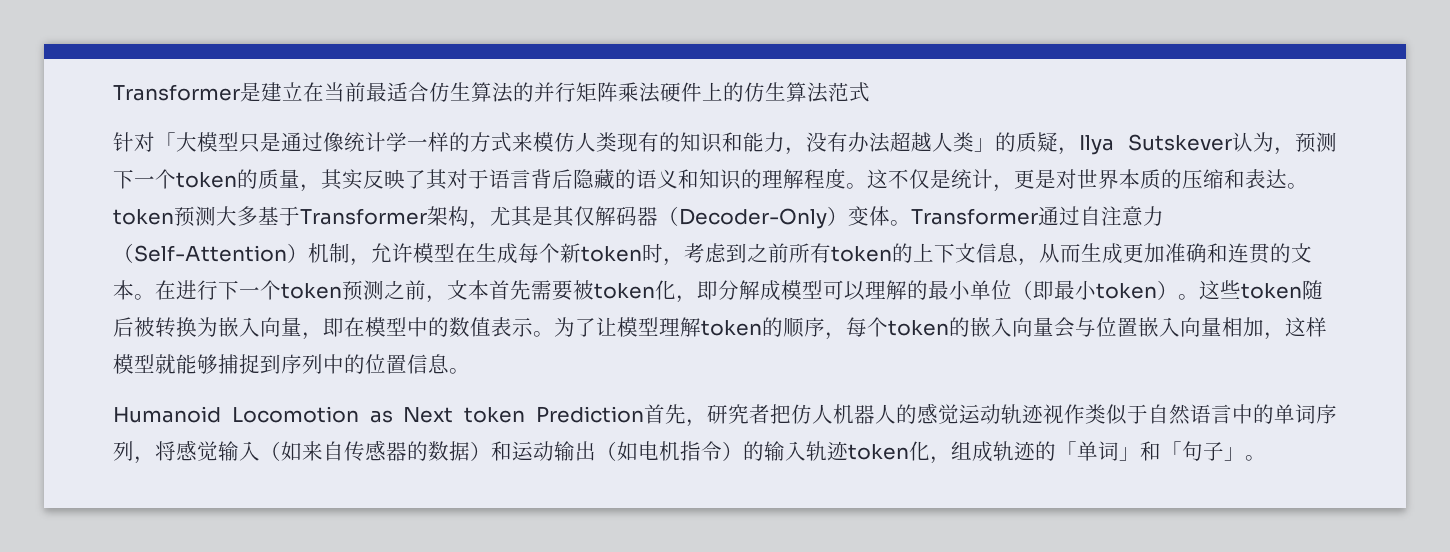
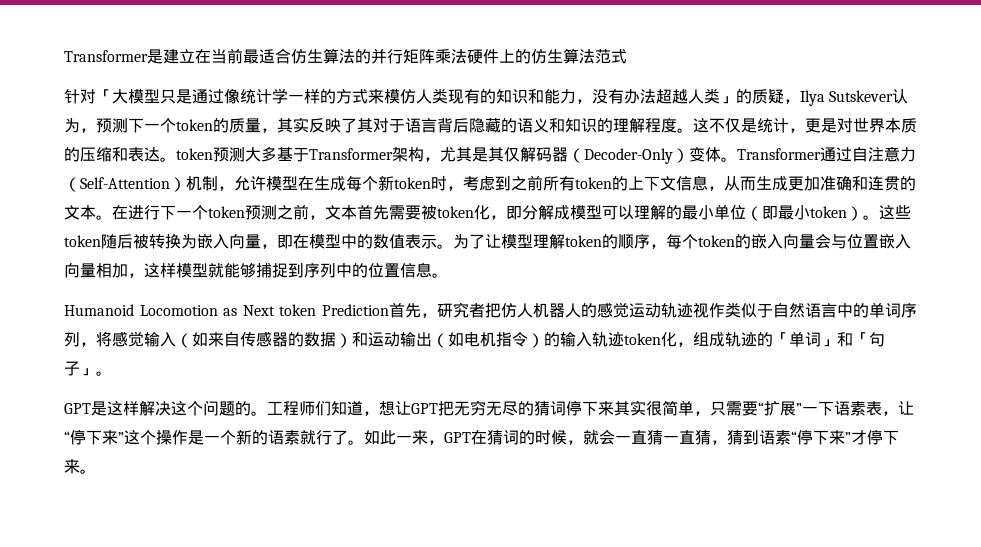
+ GPT是这样解决这个问题的。工程师们知道，想让GPT把无穷无尽的猜词停下来其实很简单，只需要“扩展”一下语素表，让“停下来”这个操作是一个新的语素就行了。如此一来，GPT在猜词的时候，就会一直猜一直猜，猜到语素“停下来”才停下来。

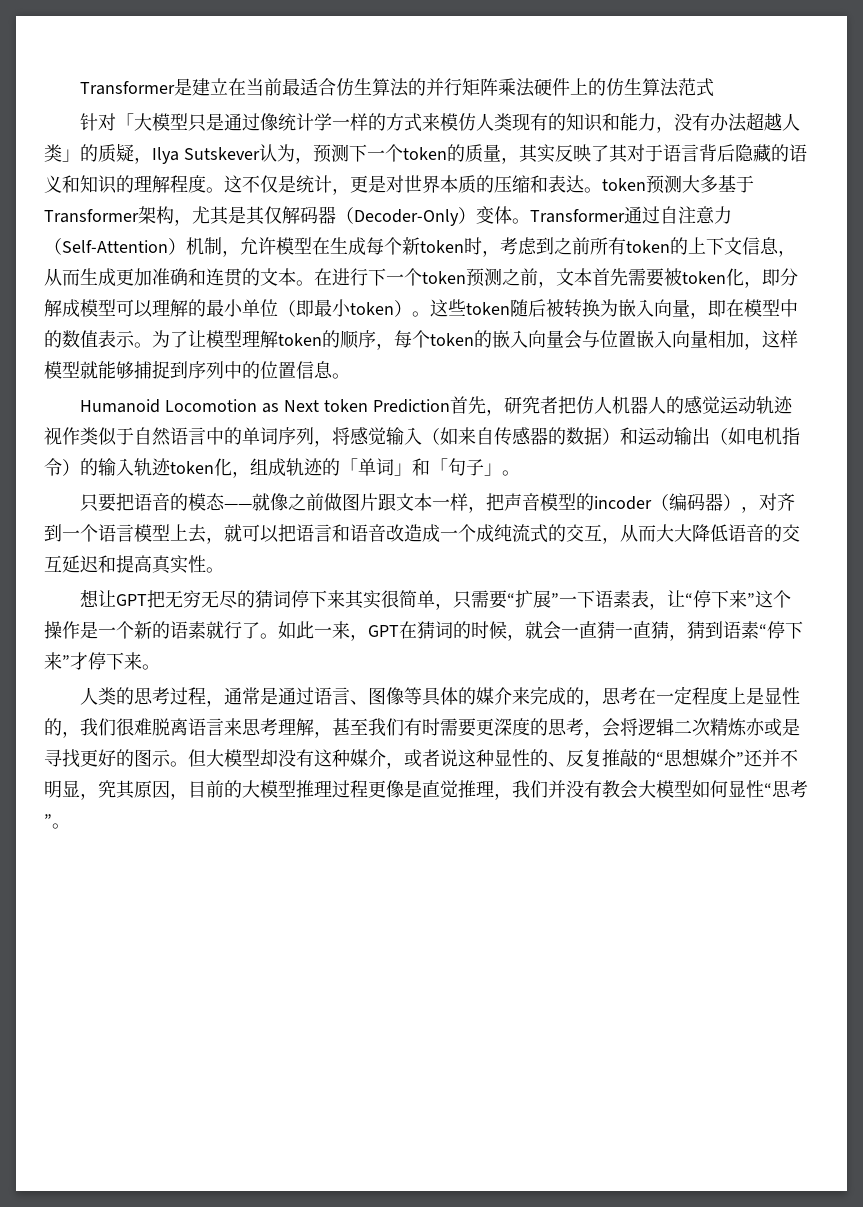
- GPT是这样解决这个问题的。工程师们知道，想让GPT把无穷无尽的猜词停下来其实很简单，只需要“扩展”一下语素表，让“停下来”这个操作是一个新的语素就行了。
+ 只要把语音的模态——就像之前做图片跟文本一样，把声音模型的incoder（编码器），对齐到一个语言模型上去，就可以把语言和语音改造成一个成纯流式的交互，从而大大降低语音的交互延迟和提高真实性。
+ 想让GPT把无穷无尽的猜词停下来其实很简单，只需要“扩展”一下语素表，让“停下来”这个操作是一个新的语素就行了。
+ 人类的思考过程，通常是通过语言、图像等具体的媒介来完成的，思考在一定程度上是显性的，我们很难脱离语言来思考理解，甚至我们有时需要更深度的思考，会将逻辑二次精炼亦或是寻找更好的图示。但大模型却没有这种媒介，或者说这种显性的、反复推敲的“思想媒介”还并不明显，究其原因，目前的大模型推理过程更像是直觉推理，我们并没有教会大模型如何显性“思考”。

